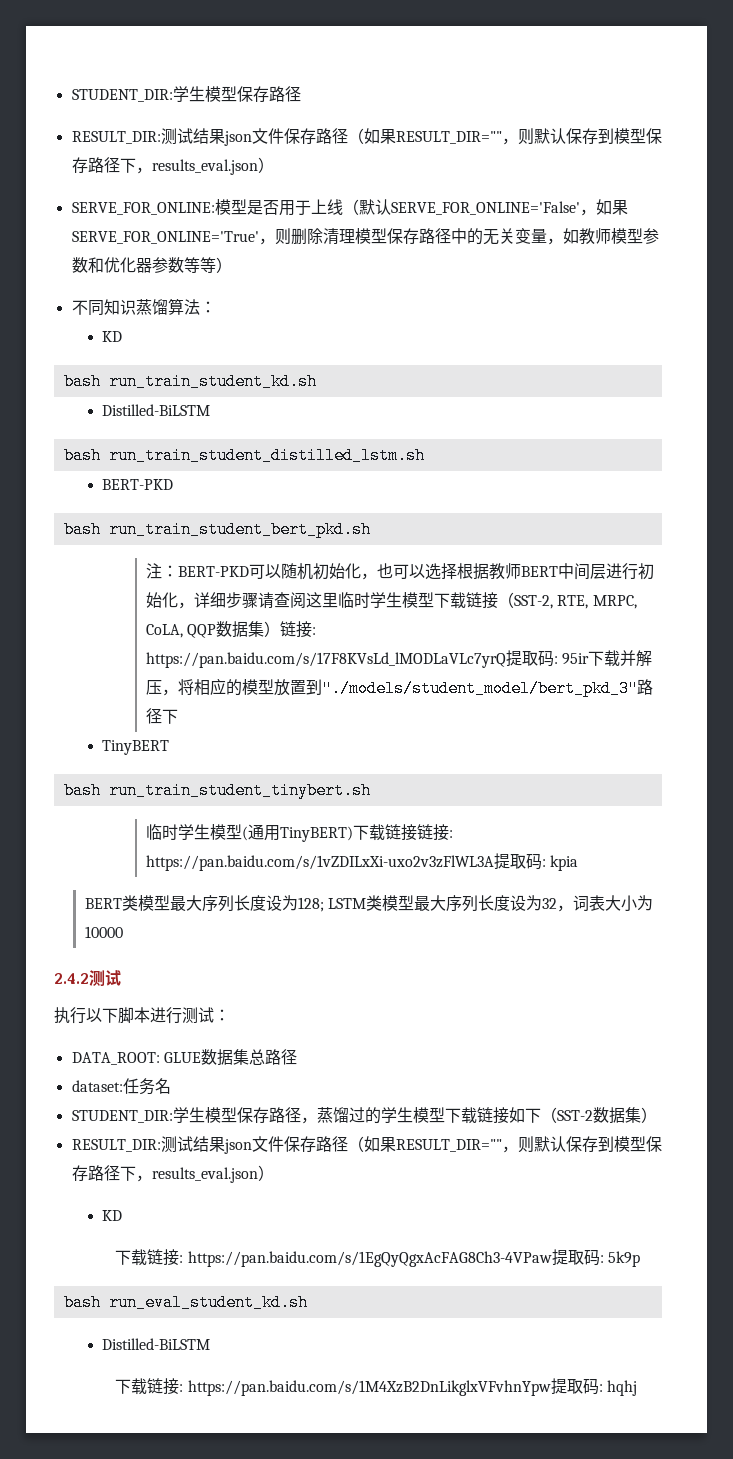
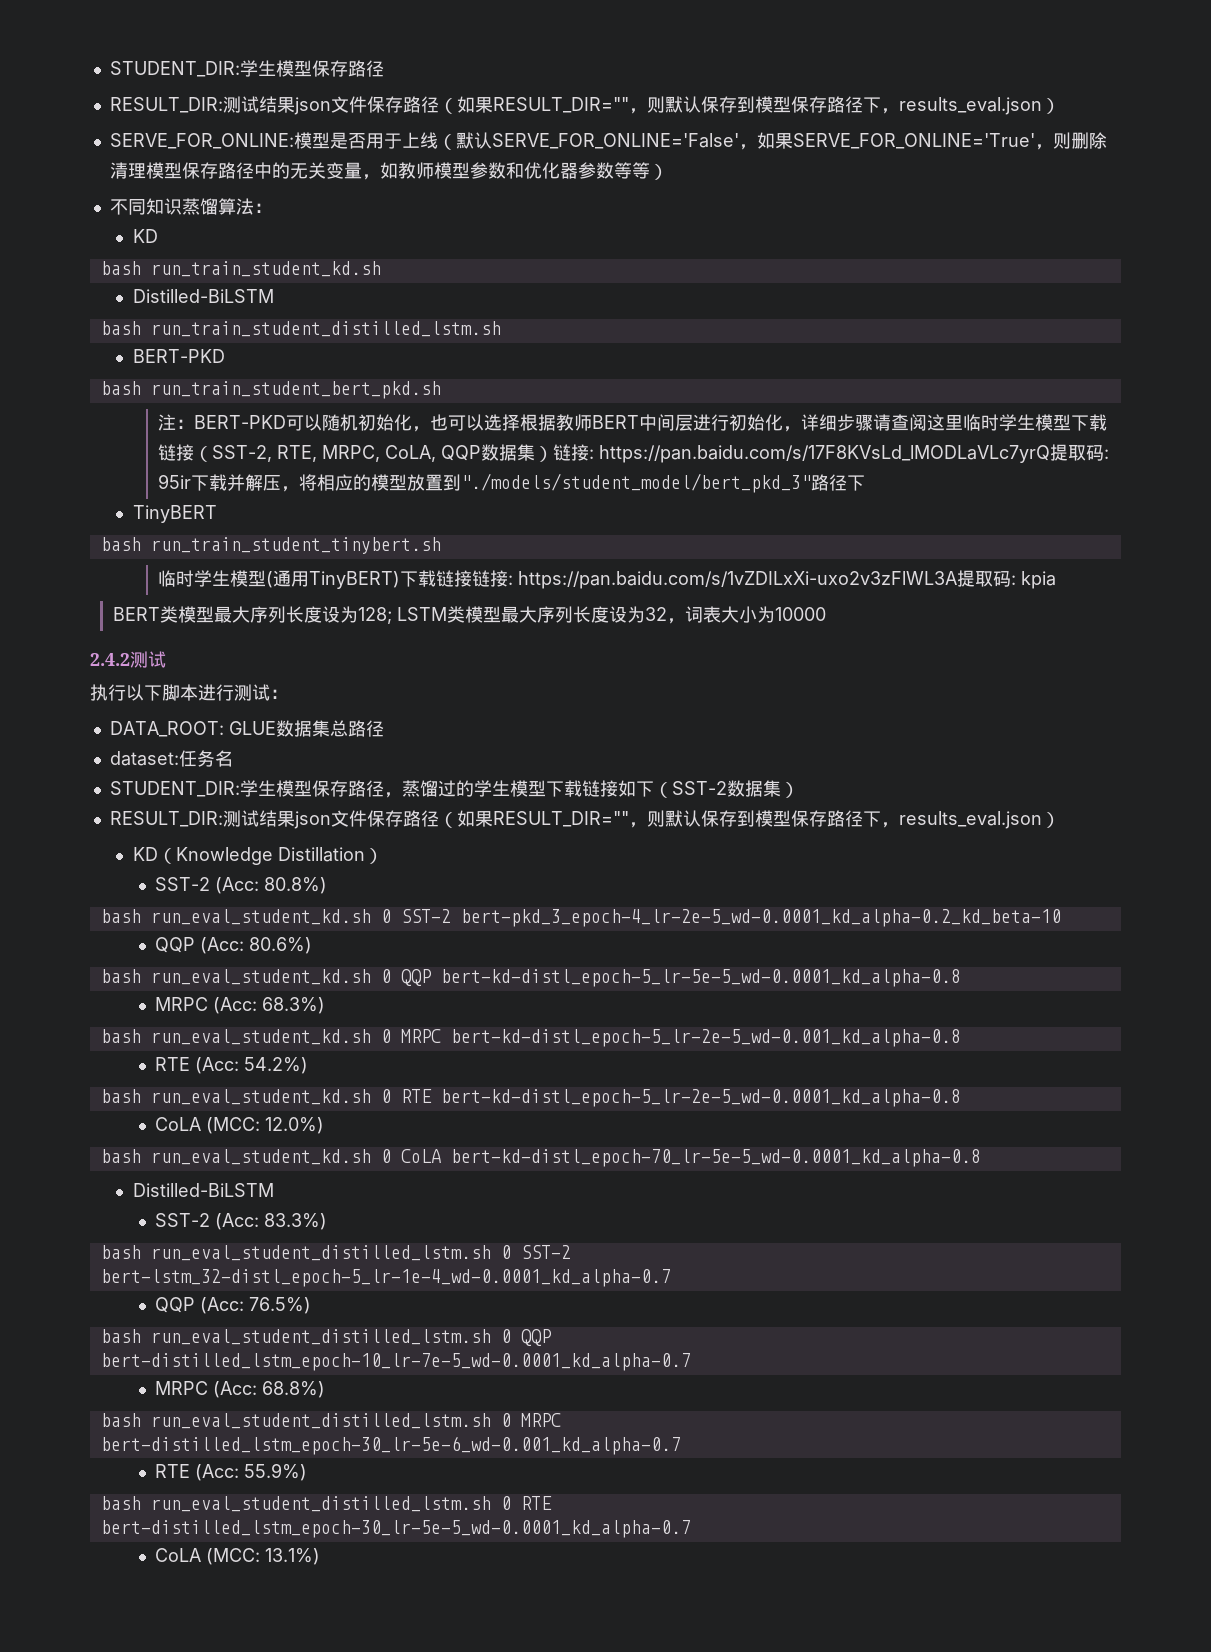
  STUDENT_DIR:学生模型保存路径，蒸馏过的学生模型下载链接如下（SST-2数据集）
  RESULT_DIR:测试结果json文件保存路径（如果RESULT_DIR=""，则默认保存到模型保存路径下，results_eval.json）
- KD
- 下载链接: https://pan.baidu.com/s/1EgQyQgxAcFAG8Ch3-4VPaw提取码: 5k9p
- bash run_eval_student_kd.sh
+ KD（Knowledge Distillation）
+ SST-2 (Acc: 80.8%)
+ bash run_eval_student_kd.sh 0 SST-2 bert-pkd_3_epoch-4_lr-2e-5_wd-0.0001_kd_alpha-0.2_kd_beta-10
+ QQP (Acc: 80.6%)
+ bash run_eval_student_kd.sh 0 QQP bert-kd-distl_epoch-5_lr-5e-5_wd-0.0001_kd_alpha-0.8
+ MRPC (Acc: 68.3%)
+ bash run_eval_student_kd.sh 0 MRPC bert-kd-distl_epoch-5_lr-2e-5_wd-0.001_kd_alpha-0.8
+ RTE (Acc: 54.2%)
+ bash run_eval_student_kd.sh 0 RTE bert-kd-distl_epoch-5_lr-2e-5_wd-0.0001_kd_alpha-0.8
+ CoLA (MCC: 12.0%)
+ bash run_eval_student_kd.sh 0 CoLA bert-kd-distl_epoch-70_lr-5e-5_wd-0.0001_kd_alpha-0.8
  Distilled-BiLSTM
- 下载链接: https://pan.baidu.com/s/1M4XzB2DnLikglxVFvhnYpw提取码: hqhj
+ SST-2 (Acc: 83.3%)
+ bash run_eval_student_distilled_lstm.sh 0 SST-2 bert-lstm_32-distl_epoch-5_lr-1e-4_wd-0.0001_kd_alpha-0.7
+ QQP (Acc: 76.5%)
+ bash run_eval_student_distilled_lstm.sh 0 QQP bert-distilled_lstm_epoch-10_lr-7e-5_wd-0.0001_kd_alpha-0.7
+ MRPC (Acc: 68.8%)
+ bash run_eval_student_distilled_lstm.sh 0 MRPC bert-distilled_lstm_epoch-30_lr-5e-6_wd-0.001_kd_alpha-0.7
+ RTE (Acc: 55.9%)
+ bash run_eval_student_distilled_lstm.sh 0 RTE bert-distilled_lstm_epoch-30_lr-5e-5_wd-0.0001_kd_alpha-0.7
+ CoLA (MCC: 13.1%)

